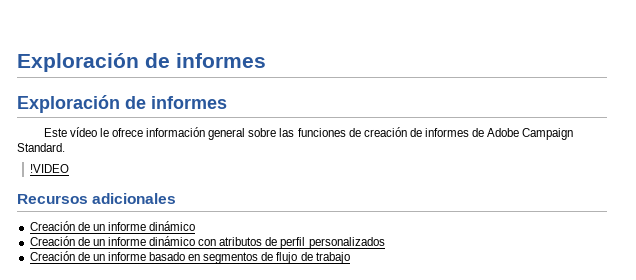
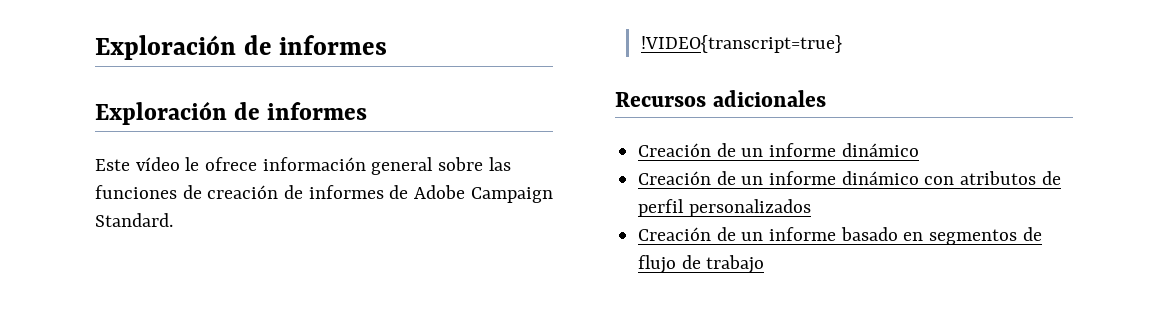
- !VIDEO
+ !VIDEO{transcript=true}

